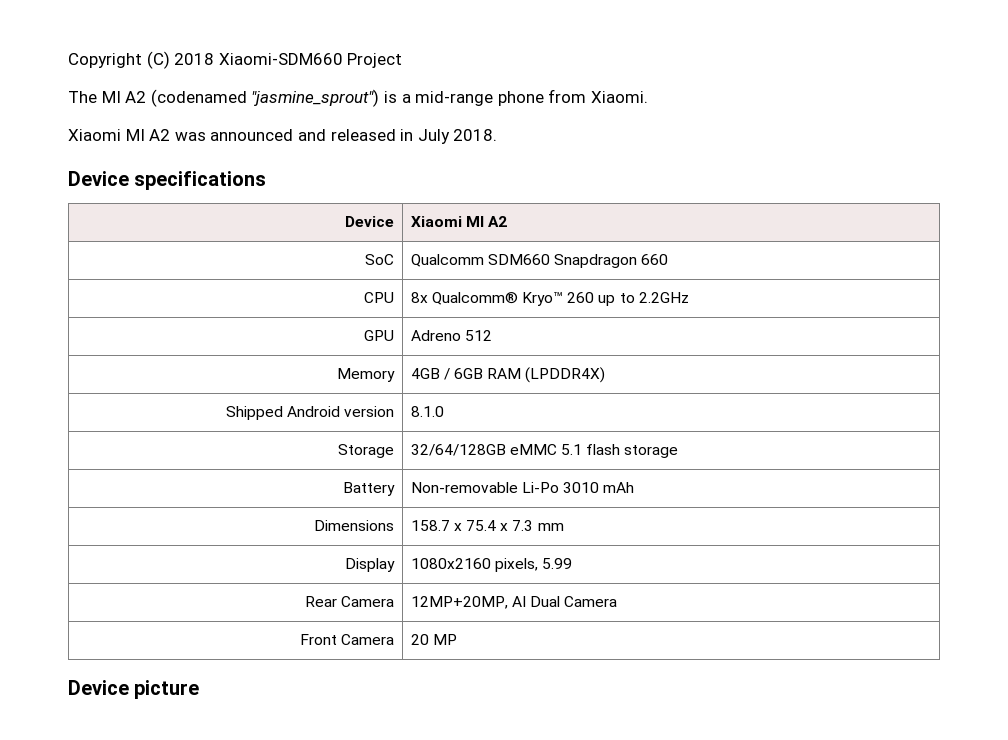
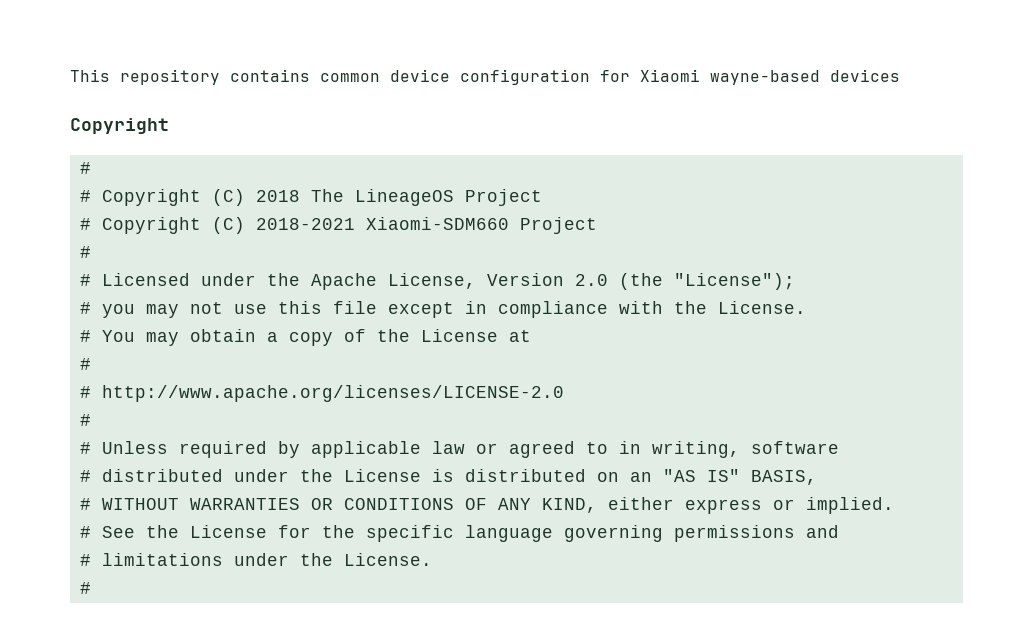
- Copyright (C) 2018 Xiaomi-SDM660 Project
- The MI A2 (codenamed "jasmine_sprout") is a mid-range phone from Xiaomi.
- Xiaomi MI A2 was announced and released in July 2018.
- Device specifications
- Device | Xiaomi MI A2
- SoC | Qualcomm SDM660 Snapdragon 660
- CPU | 8x Qualcomm® Kryo™ 260 up to 2.2GHz
- GPU | Adreno 512
- Memory | 4GB / 6GB RAM (LPDDR4X)
- Shipped Android version | 8.1.0
- Storage | 32/64/128GB eMMC 5.1 flash storage
- Battery | Non-removable Li-Po 3010 mAh
- Dimensions | 158.7 x 75.4 x 7.3 mm
- Display | 1080x2160 pixels, 5.99
- Rear Camera | 12MP+20MP, AI Dual Camera
- Front Camera | 20 MP
- Device picture
+ This repository contains common device configuration for Xiaomi wayne-based devices
+ Copyright
+ #
+ # Copyright (C) 2018 The LineageOS Project
+ # Copyright (C) 2018-2021 Xiaomi-SDM660 Project
+ #
+ # Licensed under the Apache License, Version 2.0 (the "License");
+ # you may not use this file except in compliance with the License.
+ # You may obtain a copy of the License at
+ #
+ # http://www.apache.org/licenses/LICENSE-2.0
+ #
+ # Unless required by applicable law or agreed to in writing, software
+ # distributed under the License is distributed on an "AS IS" BASIS,
+ # WITHOUT WARRANTIES OR CONDITIONS OF ANY KIND, either express or implied.
+ # See the License for the specific language governing permissions and
+ # limitations under the License.
+ #

